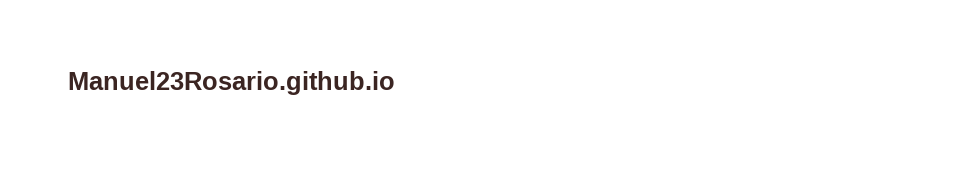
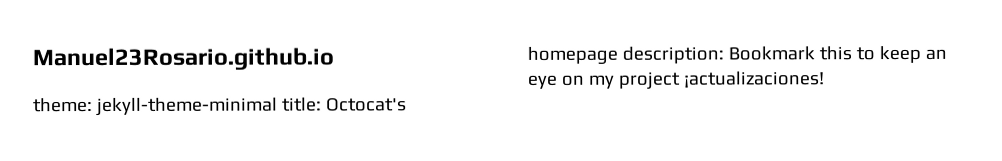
+ theme: jekyll-theme-minimal title: Octocat's homepage description: Bookmark this to keep an eye on my project ¡actualizaciones!

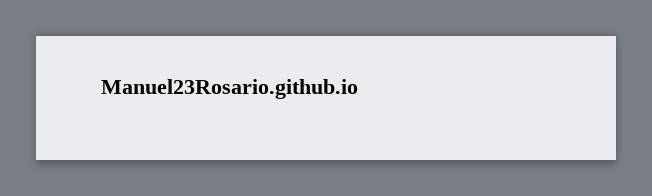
- theme: jekyll-theme-minimal title: Octocat's homepage description: Bookmark this to keep an eye on my project ¡actualizaciones!

